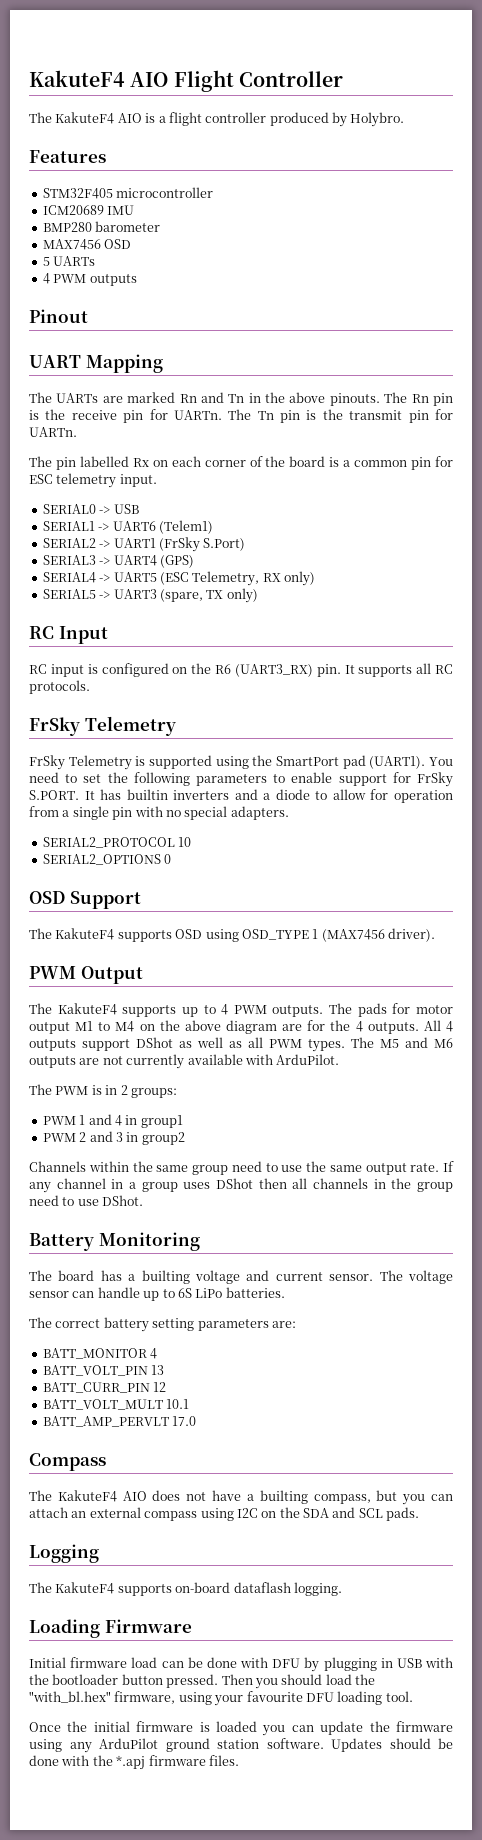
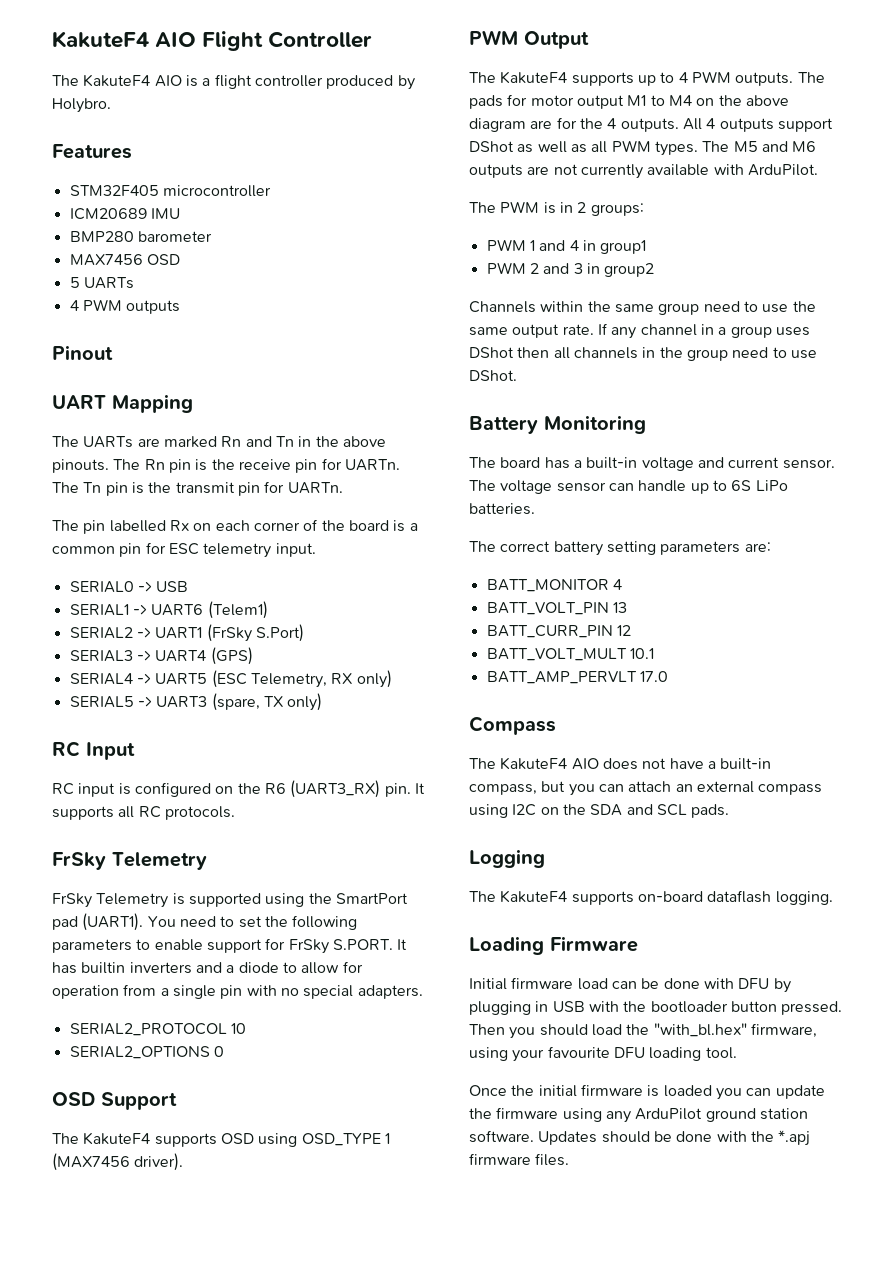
- The board has a builting voltage and current sensor.
+ The board has a built-in voltage and current sensor.
- The KakuteF4 AIO does not have a builting compass, but you can attach an external compass using I2C on the SDA and SCL pads.
+ The KakuteF4 AIO does not have a built-in compass, but you can attach an external compass using I2C on the SDA and SCL pads.

